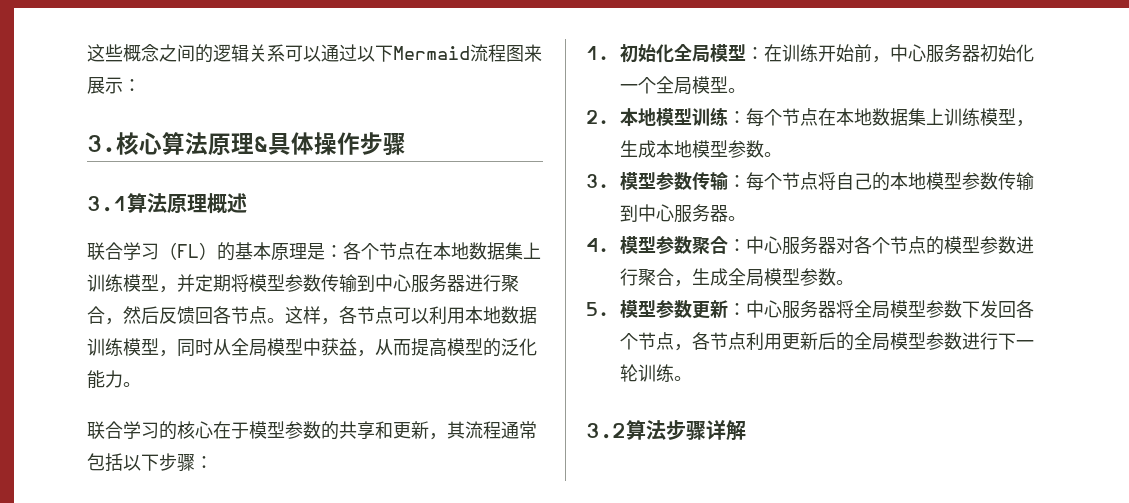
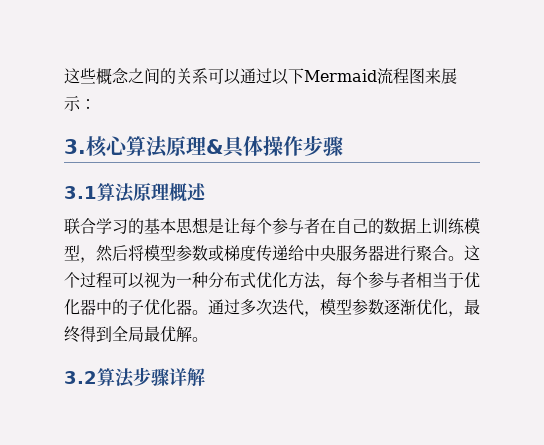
- 这些概念之间的逻辑关系可以通过以下Mermaid流程图来展示：
+ 这些概念之间的关系可以通过以下Mermaid流程图来展示：
- 联合学习（FL）的基本原理是：各个节点在本地数据集上训练模型，并定期将模型参数传输到中心服务器进行聚合，然后反馈回各节点。这样，各节点可以利用本地数据训练模型，同时从全局模型中获益，从而提高模型的泛化能力。
- 联合学习的核心在于模型参数的共享和更新，其流程通常包括以下步骤：
- 1.初始化全局模型：在训练开始前，中心服务器初始化一个全局模型。
- 2.本地模型训练：每个节点在本地数据集上训练模型，生成本地模型参数。
- 3.模型参数传输：每个节点将自己的本地模型参数传输到中心服务器。
- 4.模型参数聚合：中心服务器对各个节点的模型参数进行聚合，生成全局模型参数。
- 5.模型参数更新：中心服务器将全局模型参数下发回各个节点，各节点利用更新后的全局模型参数进行下一轮训练。
+ 联合学习的基本思想是让每个参与者在自己的数据上训练模型，然后将模型参数或梯度传递给中央服务器进行聚合。这个过程可以视为一种分布式优化方法，每个参与者相当于优化器中的子优化器。通过多次迭代，模型参数逐渐优化，最终得到全局最优解。

